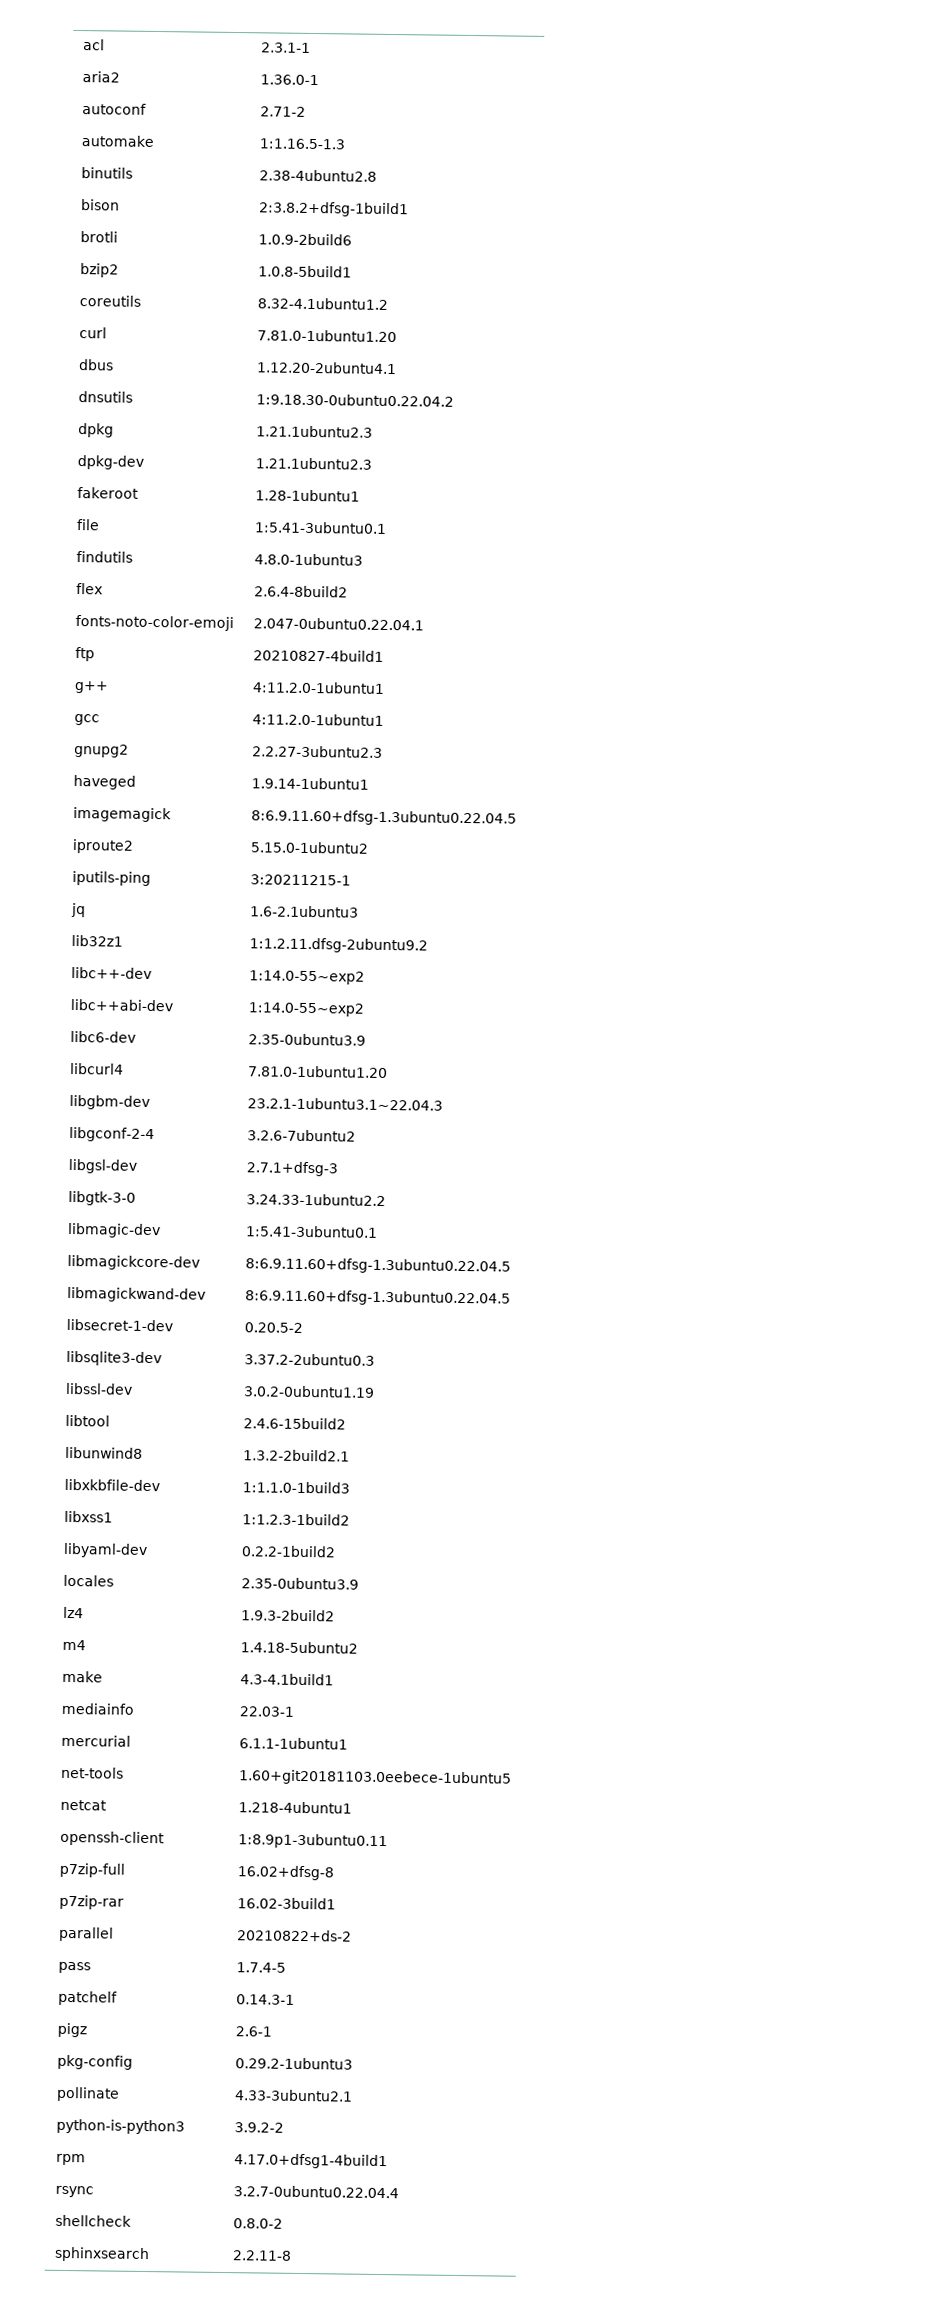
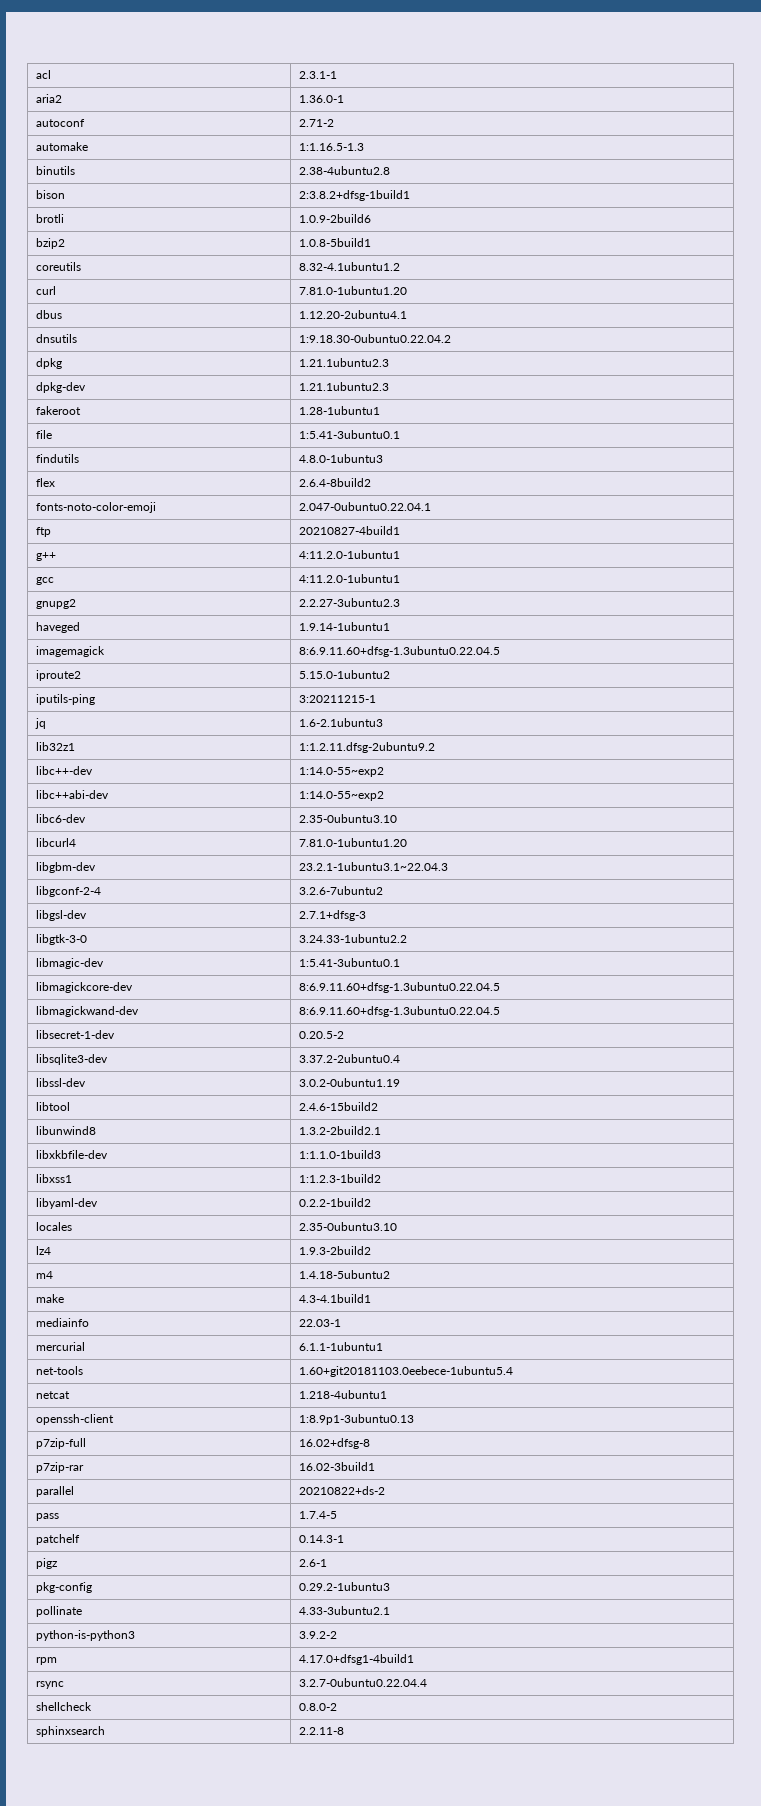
- libc6-dev | 2.35-0ubuntu3.9
+ libc6-dev | 2.35-0ubuntu3.10
- libsqlite3-dev | 3.37.2-2ubuntu0.3
+ libsqlite3-dev | 3.37.2-2ubuntu0.4
- locales | 2.35-0ubuntu3.9
+ locales | 2.35-0ubuntu3.10
- net-tools | 1.60+git20181103.0eebece-1ubuntu5
+ net-tools | 1.60+git20181103.0eebece-1ubuntu5.4
- openssh-client | 1:8.9p1-3ubuntu0.11
+ openssh-client | 1:8.9p1-3ubuntu0.13

